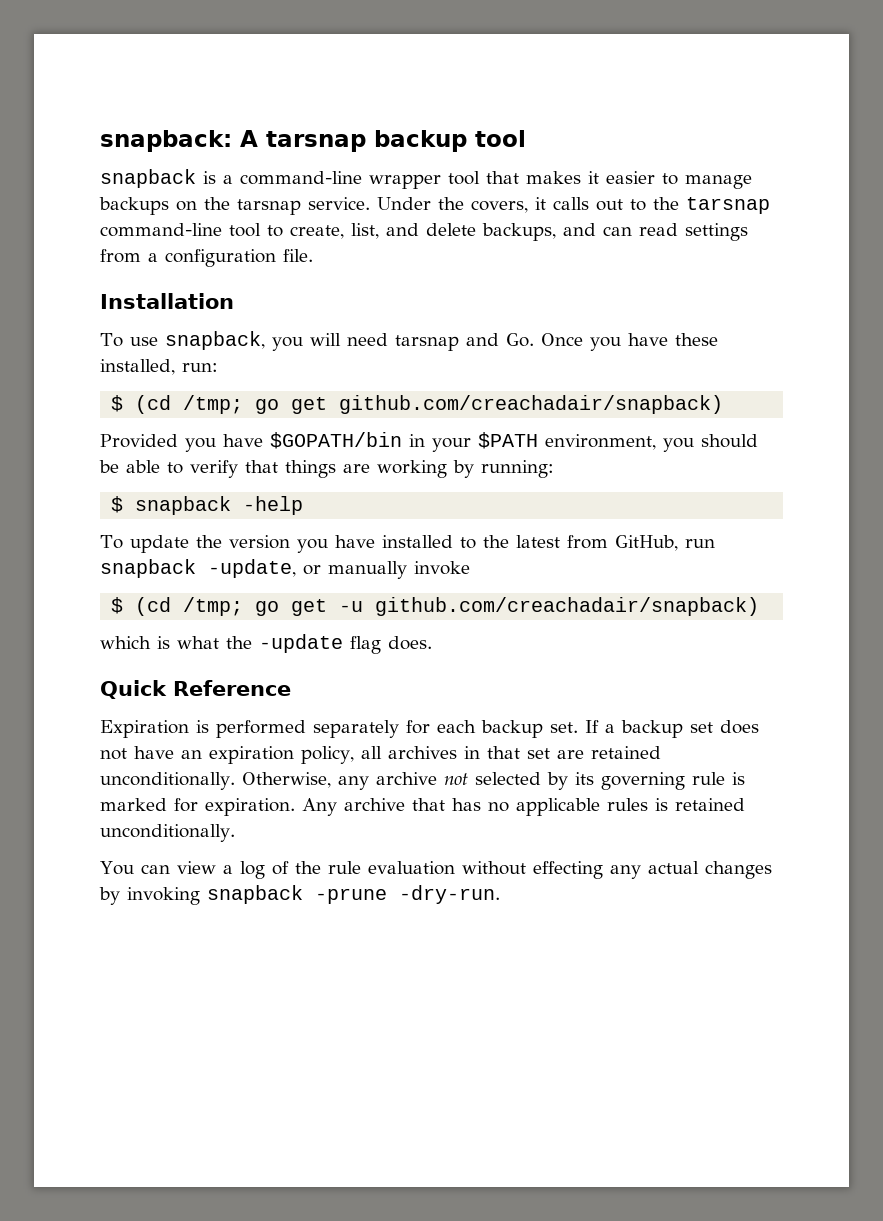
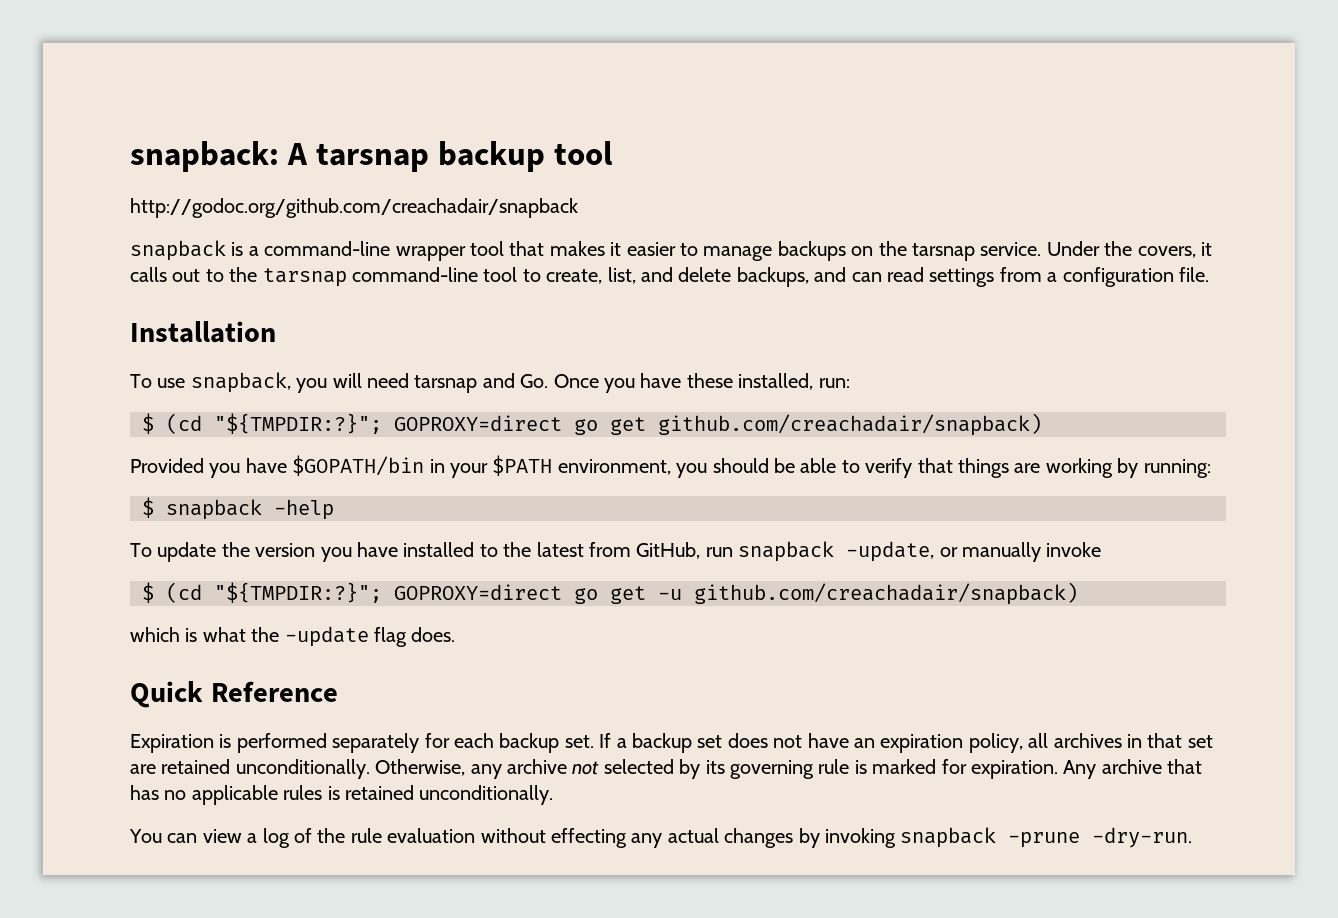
+ http://godoc.org/github.com/creachadair/snapback
- $ (cd /tmp; go get github.com/creachadair/snapback)
+ $ (cd "${TMPDIR:?}"; GOPROXY=direct go get github.com/creachadair/snapback)
- $ (cd /tmp; go get -u github.com/creachadair/snapback)
+ $ (cd "${TMPDIR:?}"; GOPROXY=direct go get -u github.com/creachadair/snapback)

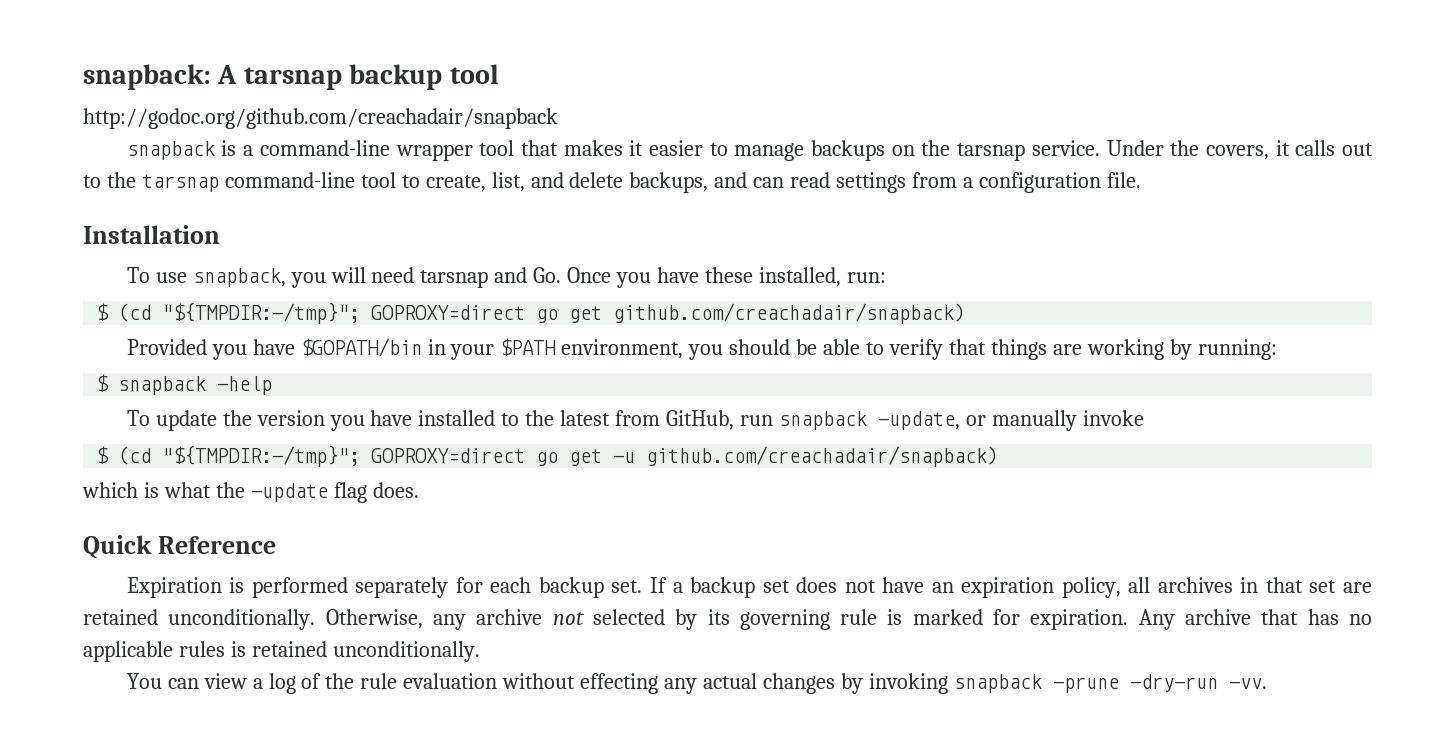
- $ (cd "${TMPDIR:?}"; GOPROXY=direct go get github.com/creachadair/snapback)
+ $ (cd "${TMPDIR:-/tmp}"; GOPROXY=direct go get github.com/creachadair/snapback)
- $ (cd "${TMPDIR:?}"; GOPROXY=direct go get -u github.com/creachadair/snapback)
+ $ (cd "${TMPDIR:-/tmp}"; GOPROXY=direct go get -u github.com/creachadair/snapback)
- You can view a log of the rule evaluation without effecting any actual changes by invoking snapback -prune -dry-run.
+ You can view a log of the rule evaluation without effecting any actual changes by invoking snapback -prune -dry-run -vv.

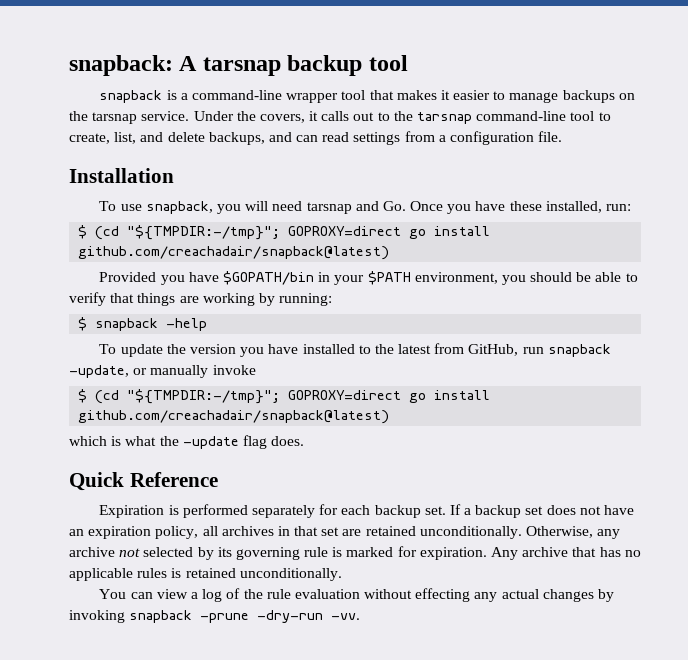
- http://godoc.org/github.com/creachadair/snapback
  To use snapback, you will need tarsnap and Go. Once you have these installed, run:
- $ (cd "${TMPDIR:-/tmp}"; GOPROXY=direct go get github.com/creachadair/snapback)
+ $ (cd "${TMPDIR:-/tmp}"; GOPROXY=direct go install github.com/creachadair/snapback@latest)
  To update the version you have installed to the latest from GitHub, run snapback -update, or manually invoke
- $ (cd "${TMPDIR:-/tmp}"; GOPROXY=direct go get -u github.com/creachadair/snapback)
+ $ (cd "${TMPDIR:-/tmp}"; GOPROXY=direct go install github.com/creachadair/snapback@latest)

